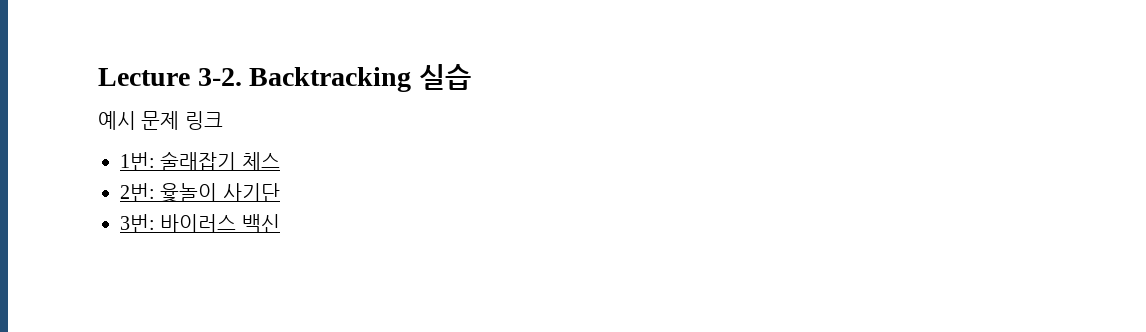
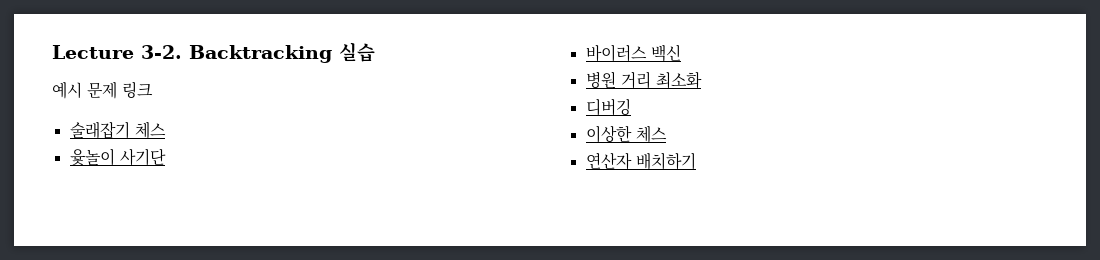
- 1번: 술래잡기 체스
+ 술래잡기 체스
- 2번: 윷놀이 사기단
+ 윷놀이 사기단
- 3번: 바이러스 백신
+ 바이러스 백신
+ 병원 거리 최소화
+ 디버깅
+ 이상한 체스
+ 연산자 배치하기

